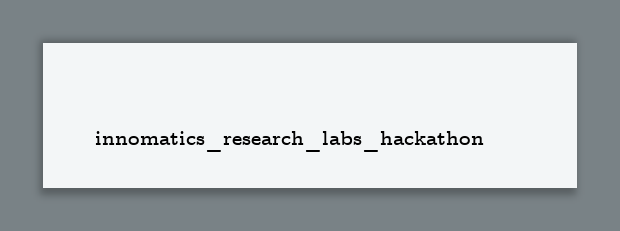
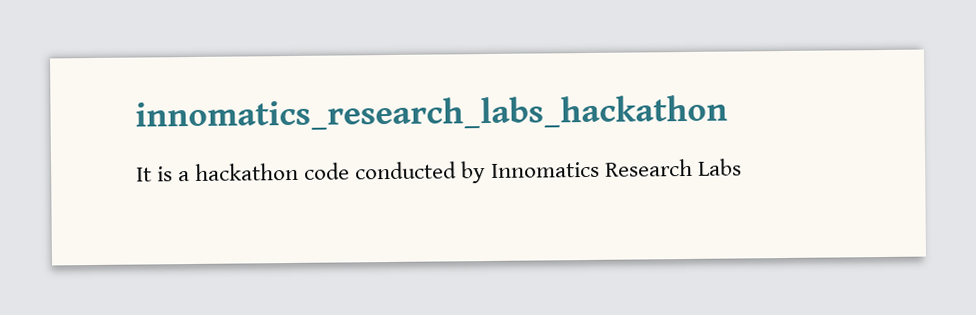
+ It is a hackathon code conducted by Innomatics Research Labs

